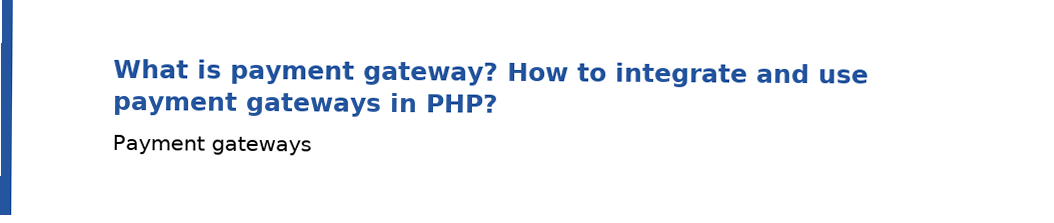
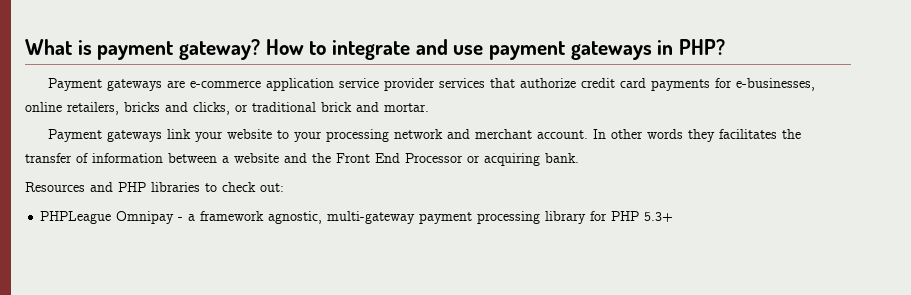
- Payment gateways
+ Payment gateways are e-commerce application service provider services that authorize credit card payments for e-businesses, online retailers, bricks and clicks, or traditional brick and mortar.
+ Payment gateways link your website to your processing network and merchant account. In other words they facilitates the transfer of information between a website and the Front End Processor or acquiring bank.
+ Resources and PHP libraries to check out:
+ PHPLeague Omnipay - a framework agnostic, multi-gateway payment processing library for PHP 5.3+

